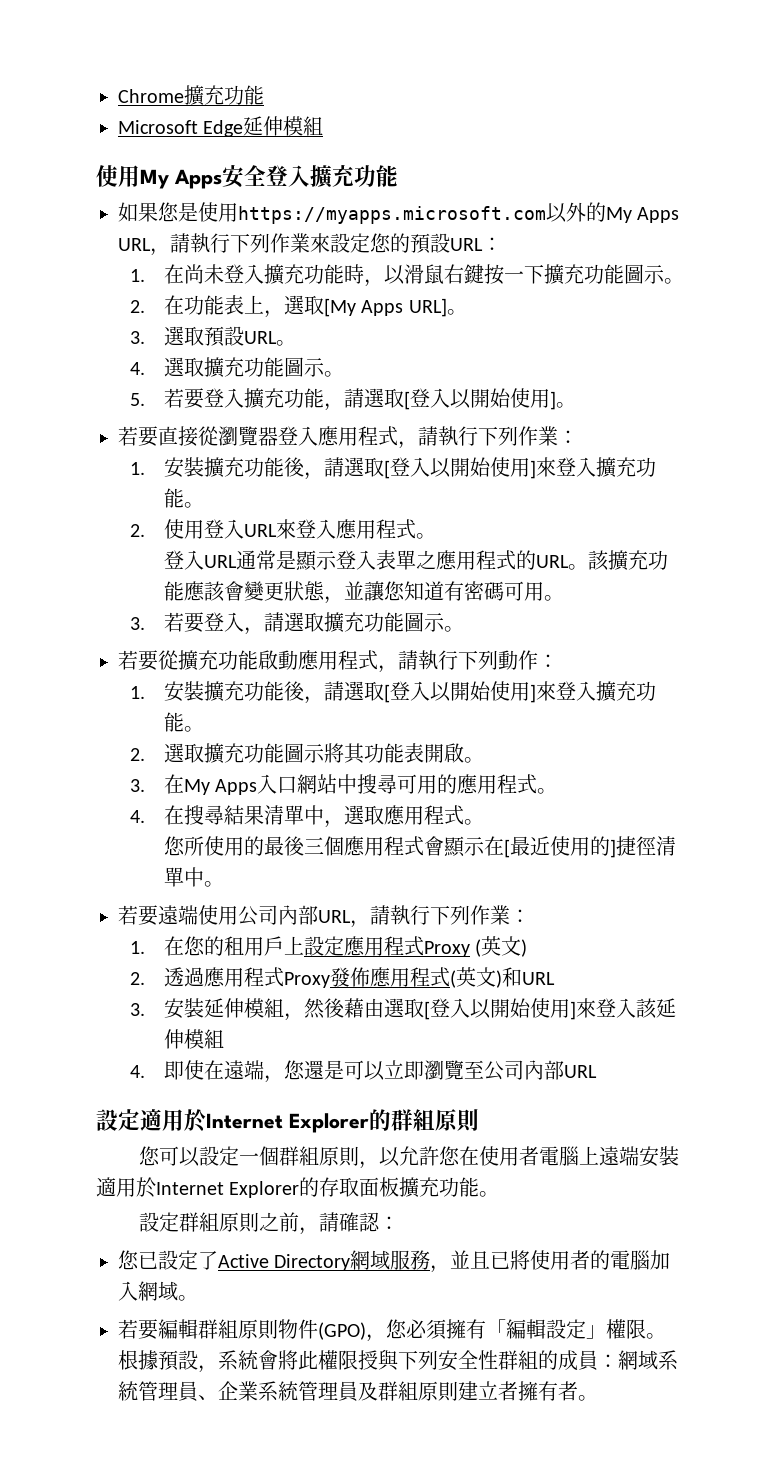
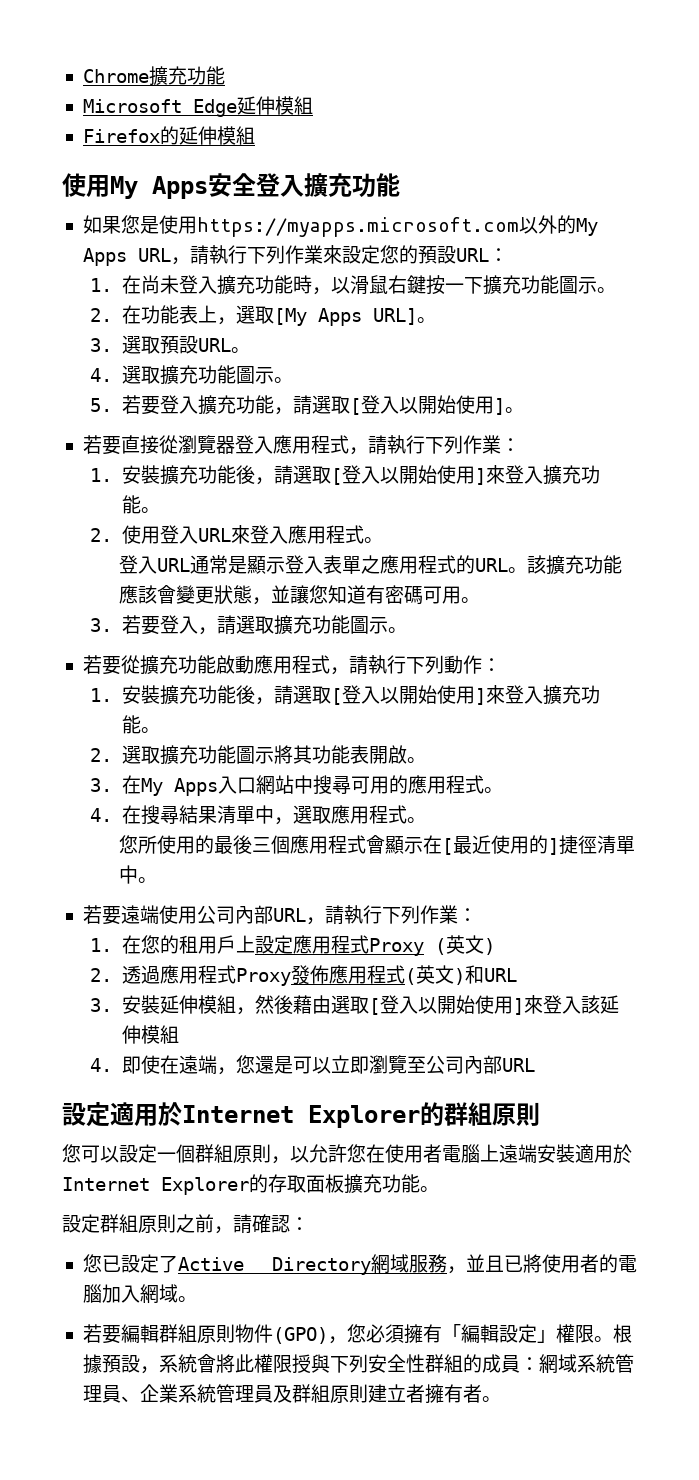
+ Firefox的延伸模組

